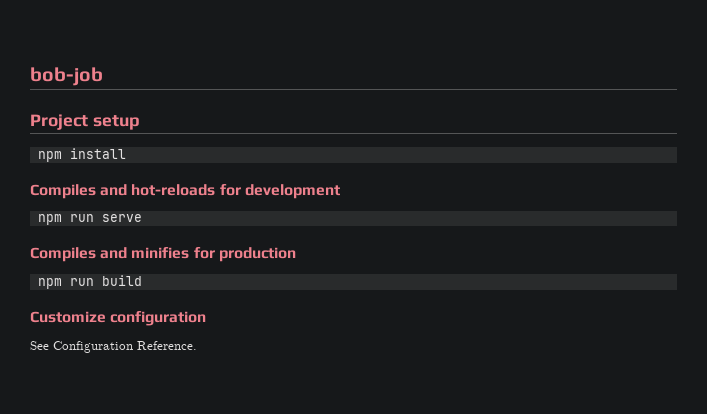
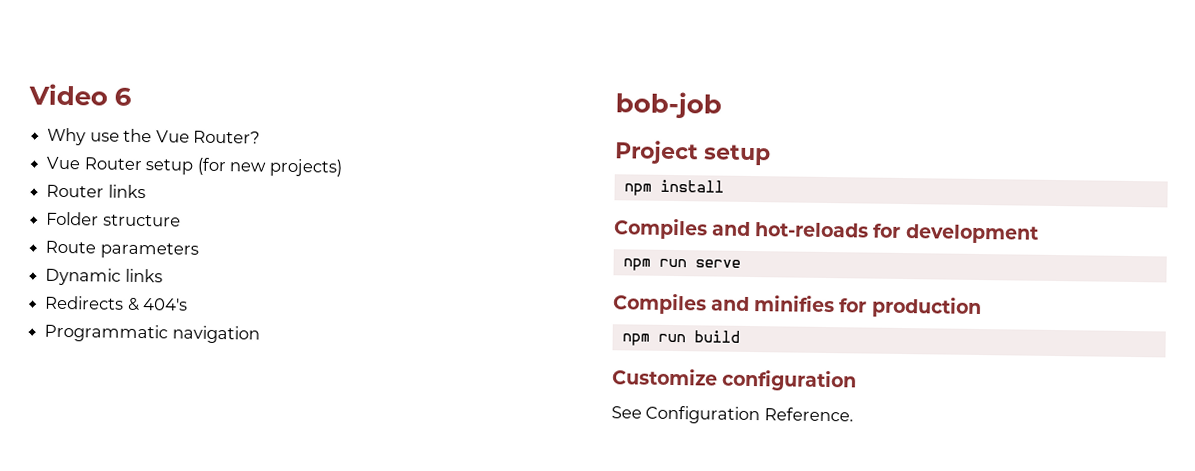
+ Video 6
+ Why use the Vue Router?
+ Vue Router setup (for new projects)
+ Router links
+ Folder structure
+ Route parameters
+ Dynamic links
+ Redirects & 404's
+ Programmatic navigation

